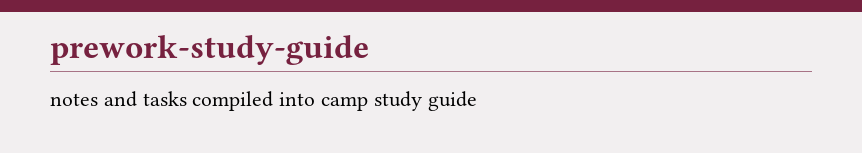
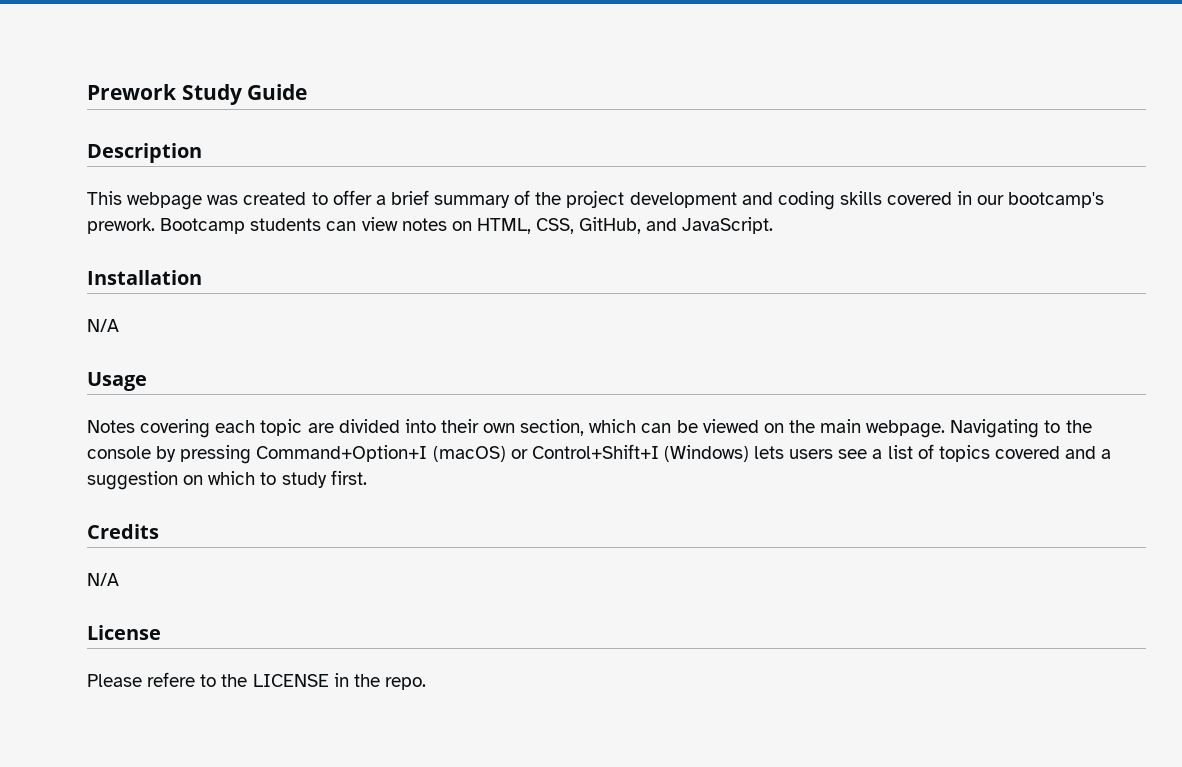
- prework-study-guide
- notes and tasks compiled into camp study guide
+ Prework Study Guide
+ Description
+ This webpage was created to offer a brief summary of the project development and coding skills covered in our bootcamp's prework. Bootcamp students can view notes on HTML, CSS, GitHub, and JavaScript.
+ Installation
+ N/A
+ Usage
+ Notes covering each topic are divided into their own section, which can be viewed on the main webpage. Navigating to the console by pressing Command+Option+I (macOS) or Control+Shift+I (Windows) lets users see a list of topics covered and a suggestion on which to study first.
+ Credits
+ N/A
+ License
+ Please refere to the LICENSE in the repo.

